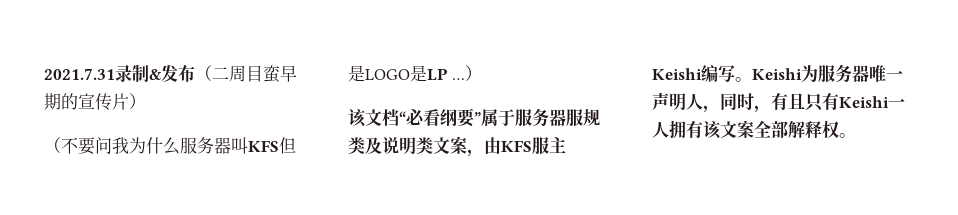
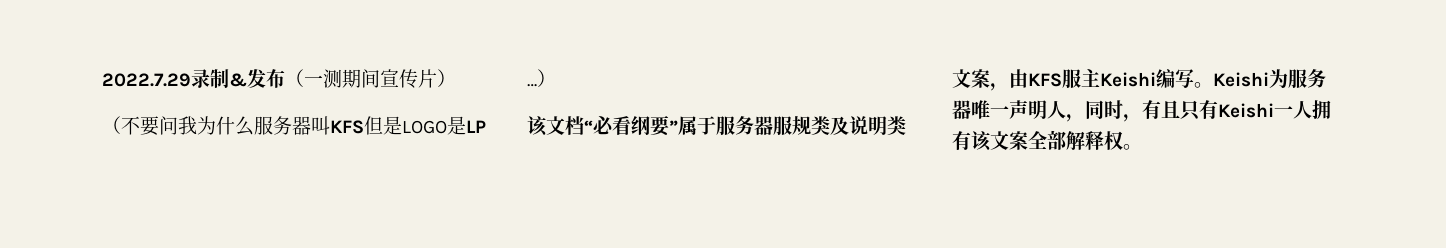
- 2021.7.31录制&发布（二周目蛮早期的宣传片）
+ 2022.7.29录制&发布（一测期间宣传片）

